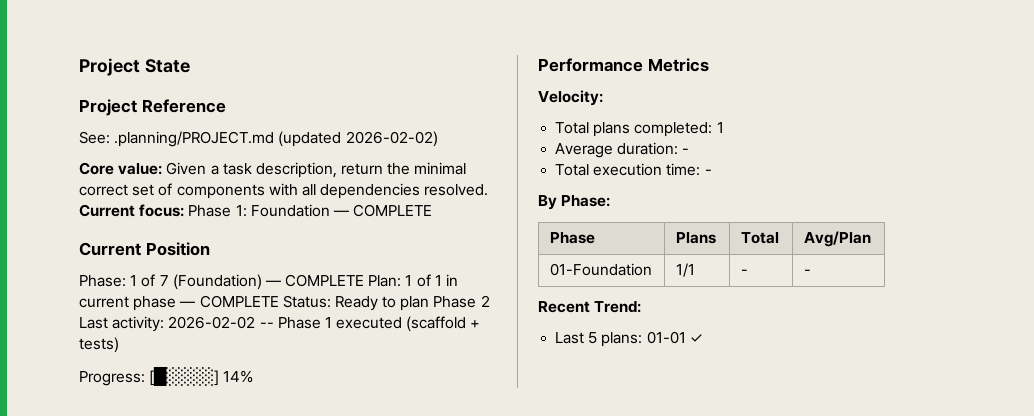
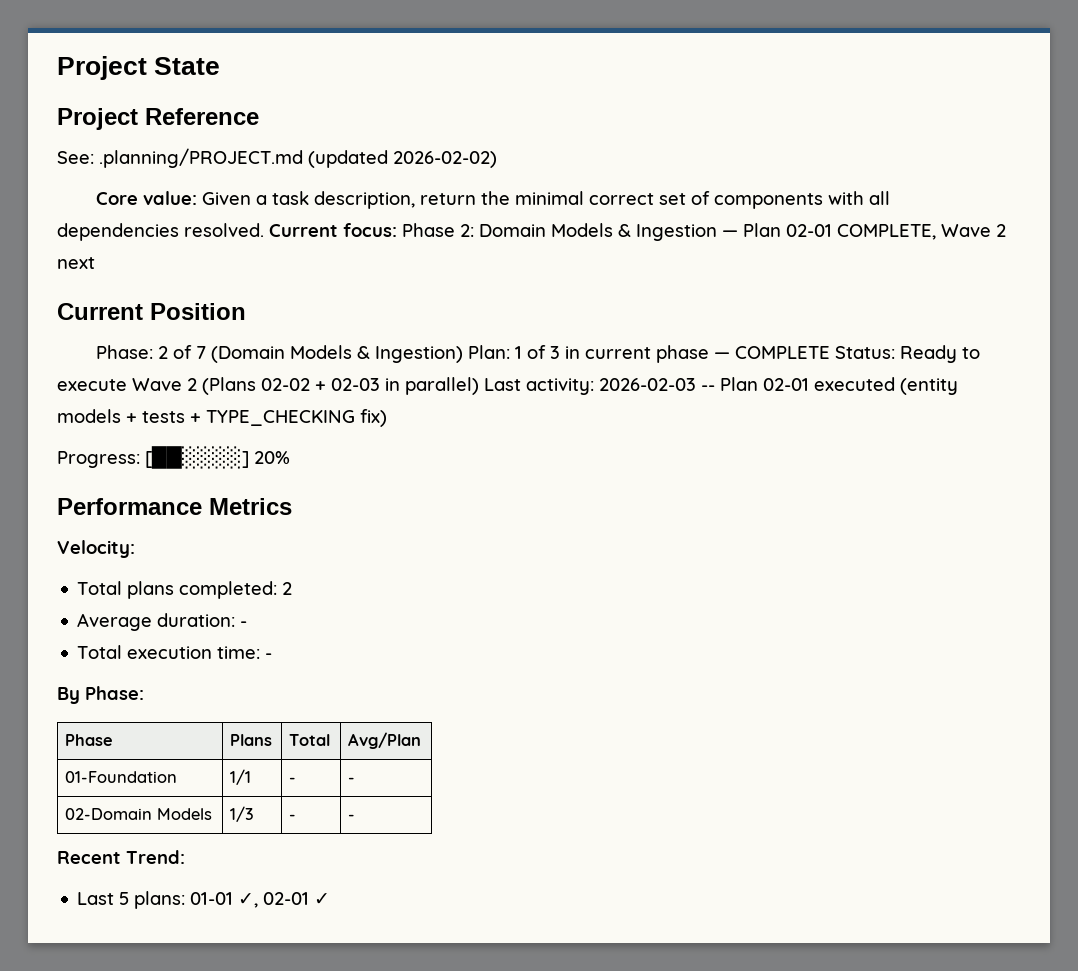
- Current focus: Phase 1: Foundation — COMPLETE
+ Current focus: Phase 2: Domain Models & Ingestion — Plan 02-01 COMPLETE, Wave 2 next
- Phase: 1 of 7 (Foundation) — COMPLETE Plan: 1 of 1 in current phase — COMPLETE Status: Ready to plan Phase 2 Last activity: 2026-02-02 -- Phase 1 executed (scaffold + tests)
+ Phase: 2 of 7 (Domain Models & Ingestion) Plan: 1 of 3 in current phase — COMPLETE Status: Ready to execute Wave 2 (Plans 02-02 + 02-03 in parallel) Last activity: 2026-02-03 -- Plan 02-01 executed (entity models + tests + TYPE_CHECKING fix)
- Progress: [█░░░░] 14%
+ Progress: [██░░░░] 20%
- Total plans completed: 1
+ Total plans completed: 2
+ 02-Domain Models | 1/3 | - | -
- Last 5 plans: 01-01 ✓
+ Last 5 plans: 01-01 ✓, 02-01 ✓

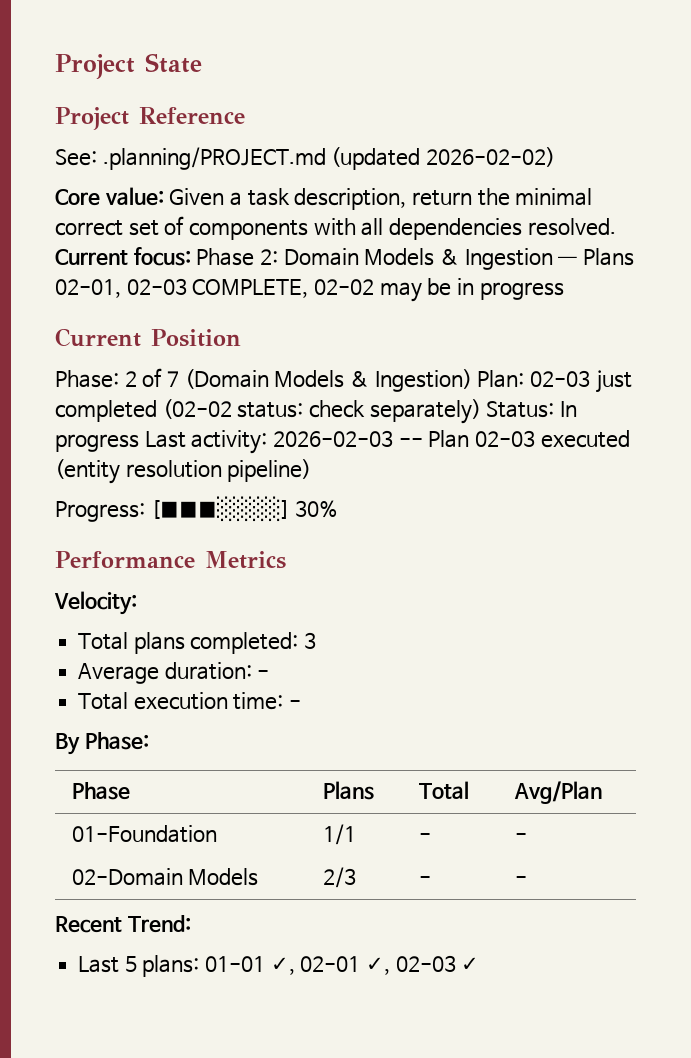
- Current focus: Phase 2: Domain Models & Ingestion — Plan 02-01 COMPLETE, Wave 2 next
+ Current focus: Phase 2: Domain Models & Ingestion — Plans 02-01, 02-03 COMPLETE, 02-02 may be in progress
- Phase: 2 of 7 (Domain Models & Ingestion) Plan: 1 of 3 in current phase — COMPLETE Status: Ready to execute Wave 2 (Plans 02-02 + 02-03 in parallel) Last activity: 2026-02-03 -- Plan 02-01 executed (entity models + tests + TYPE_CHECKING fix)
+ Phase: 2 of 7 (Domain Models & Ingestion) Plan: 02-03 just completed (02-02 status: check separately) Status: In progress Last activity: 2026-02-03 -- Plan 02-03 executed (entity resolution pipeline)
- Progress: [██░░░░] 20%
+ Progress: [███░░░░] 30%
- Total plans completed: 2
+ Total plans completed: 3
- 02-Domain Models | 1/3 | - | -
+ 02-Domain Models | 2/3 | - | -
- Last 5 plans: 01-01 ✓, 02-01 ✓
+ Last 5 plans: 01-01 ✓, 02-01 ✓, 02-03 ✓

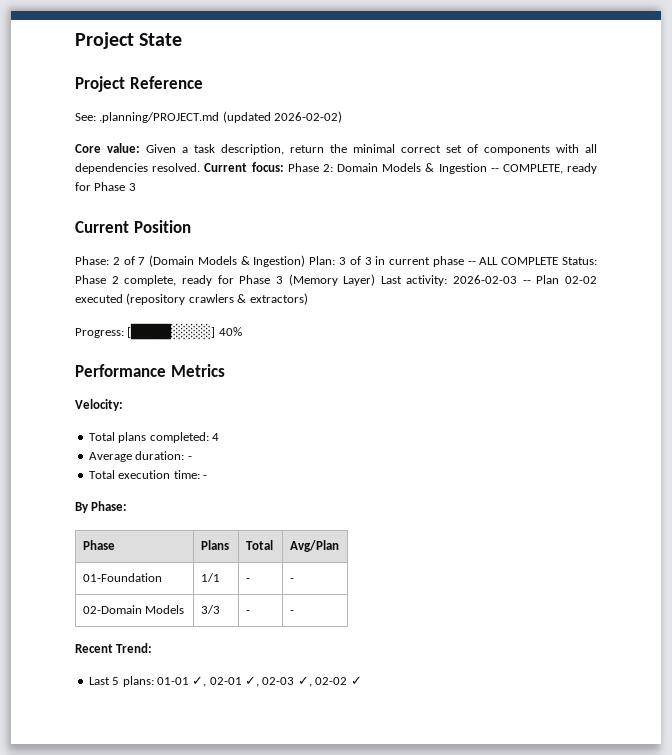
- Current focus: Phase 2: Domain Models & Ingestion — Plans 02-01, 02-03 COMPLETE, 02-02 may be in progress
+ Current focus: Phase 2: Domain Models & Ingestion -- COMPLETE, ready for Phase 3
- Phase: 2 of 7 (Domain Models & Ingestion) Plan: 02-03 just completed (02-02 status: check separately) Status: In progress Last activity: 2026-02-03 -- Plan 02-03 executed (entity resolution pipeline)
+ Phase: 2 of 7 (Domain Models & Ingestion) Plan: 3 of 3 in current phase -- ALL COMPLETE Status: Phase 2 complete, ready for Phase 3 (Memory Layer) Last activity: 2026-02-03 -- Plan 02-02 executed (repository crawlers & extractors)
- Progress: [███░░░░] 30%
+ Progress: [████░░░░] 40%
- Total plans completed: 3
+ Total plans completed: 4
- 02-Domain Models | 2/3 | - | -
+ 02-Domain Models | 3/3 | - | -
- Last 5 plans: 01-01 ✓, 02-01 ✓, 02-03 ✓
+ Last 5 plans: 01-01 ✓, 02-01 ✓, 02-03 ✓, 02-02 ✓

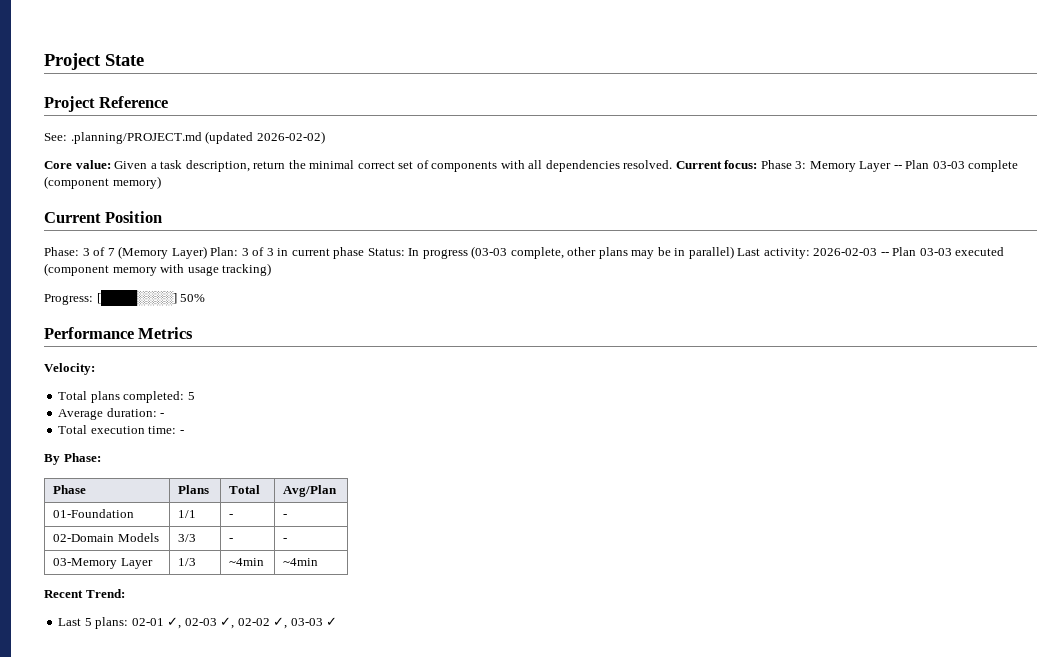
- Current focus: Phase 2: Domain Models & Ingestion -- COMPLETE, ready for Phase 3
+ Current focus: Phase 3: Memory Layer -- Plan 03-03 complete (component memory)
- Phase: 2 of 7 (Domain Models & Ingestion) Plan: 3 of 3 in current phase -- ALL COMPLETE Status: Phase 2 complete, ready for Phase 3 (Memory Layer) Last activity: 2026-02-03 -- Plan 02-02 executed (repository crawlers & extractors)
+ Phase: 3 of 7 (Memory Layer) Plan: 3 of 3 in current phase Status: In progress (03-03 complete, other plans may be in parallel) Last activity: 2026-02-03 -- Plan 03-03 executed (component memory with usage tracking)
- Progress: [████░░░░] 40%
+ Progress: [████░░░░] 50%
- Total plans completed: 4
+ Total plans completed: 5
+ 03-Memory Layer | 1/3 | ~4min | ~4min
- Last 5 plans: 01-01 ✓, 02-01 ✓, 02-03 ✓, 02-02 ✓
+ Last 5 plans: 02-01 ✓, 02-03 ✓, 02-02 ✓, 03-03 ✓

